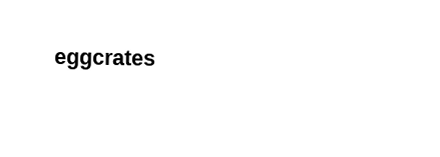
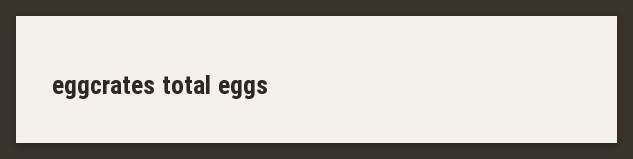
- eggcrates
+ eggcrates total eggs

